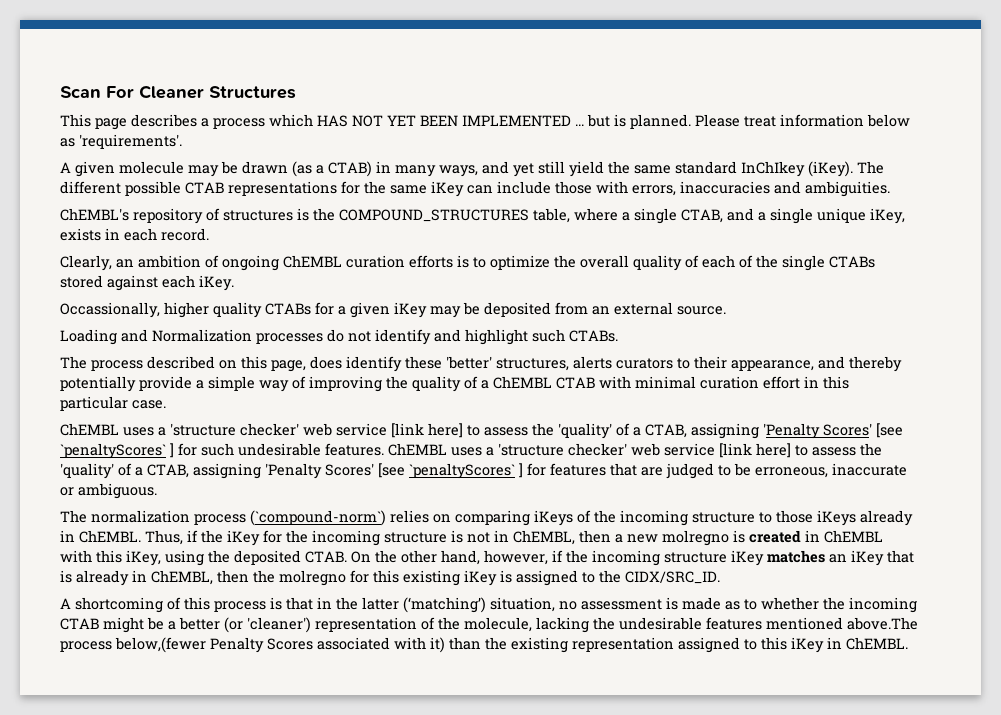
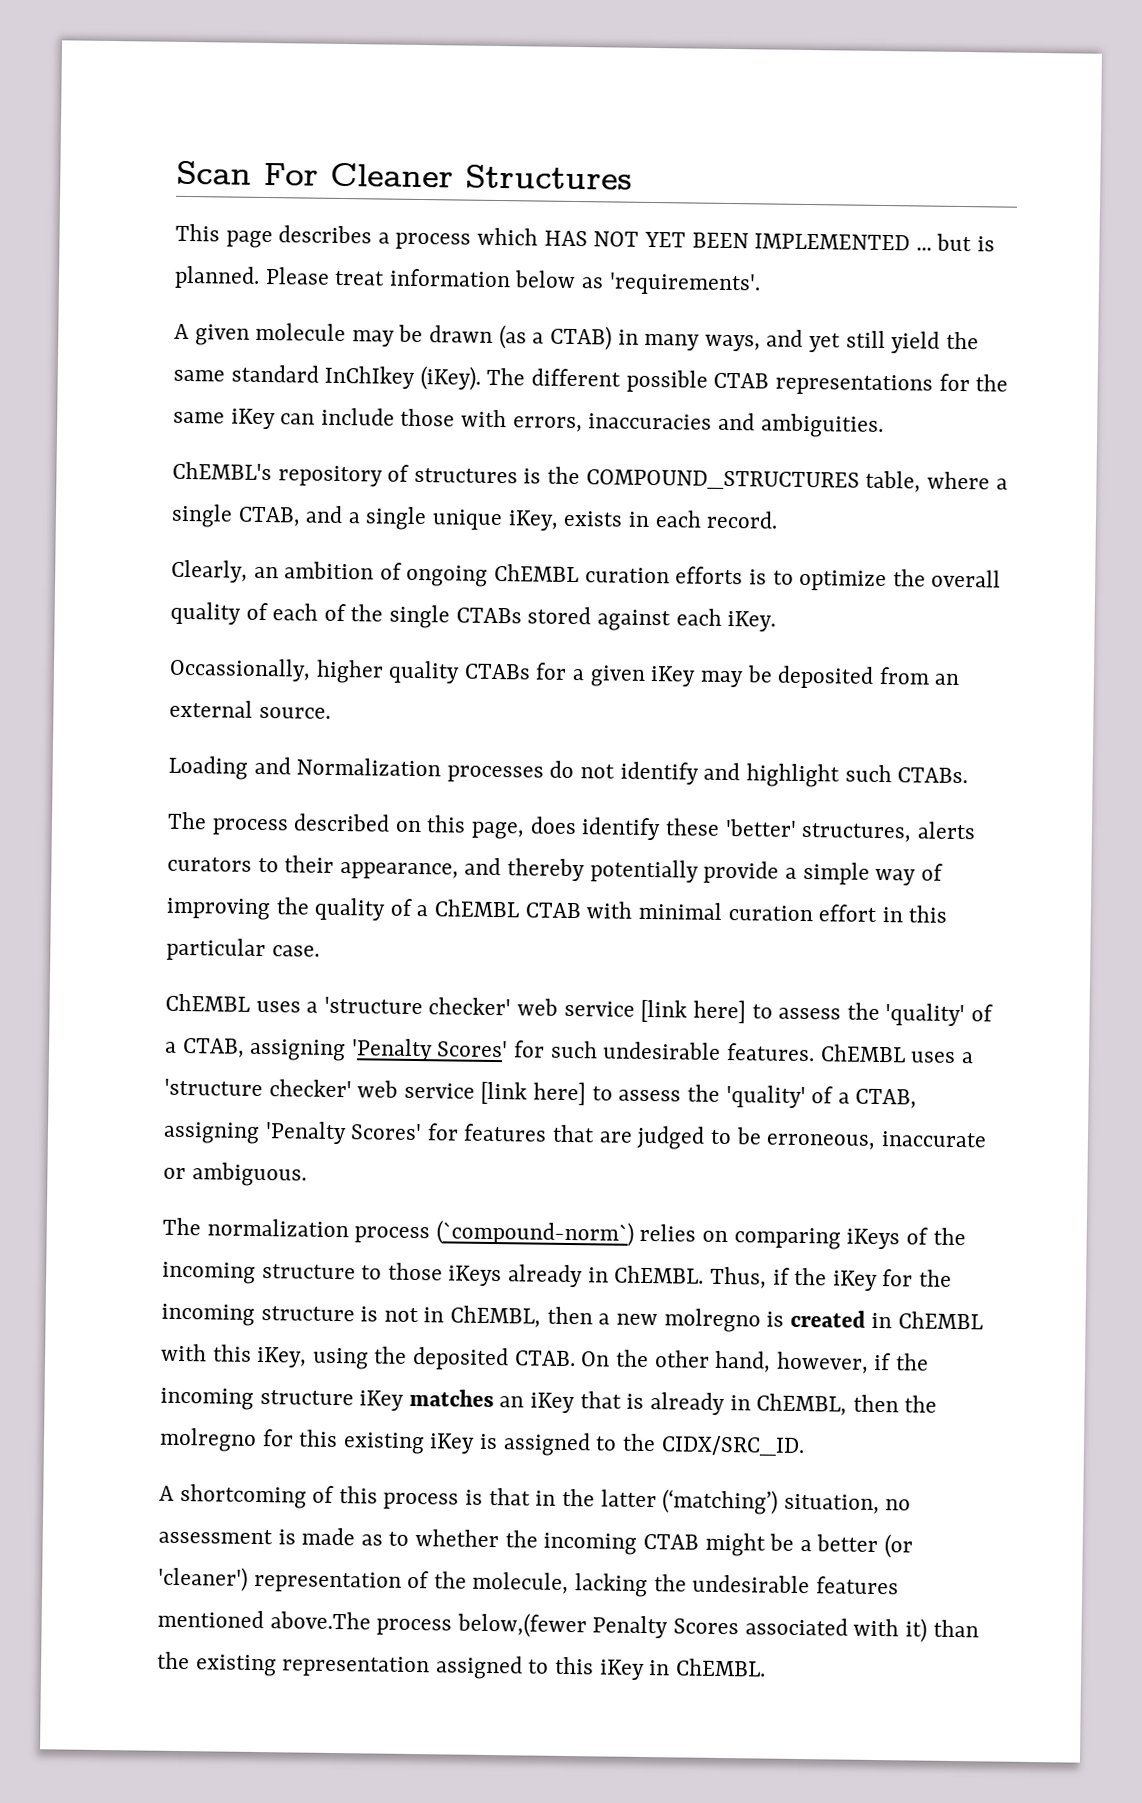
- ChEMBL uses a 'structure checker' web service [link here] to assess the 'quality' of a CTAB, assigning 'Penalty Scores' [see `penaltyScores` ] for such undesirable features.
+ ChEMBL uses a 'structure checker' web service [link here] to assess the 'quality' of a CTAB, assigning 'Penalty Scores' for such undesirable features.
- ChEMBL uses a 'structure checker' web service [link here] to assess the 'quality' of a CTAB, assigning 'Penalty Scores' [see `penaltyScores` ] for features that are judged to be erroneous, inaccurate or ambiguous.
+ ChEMBL uses a 'structure checker' web service [link here] to assess the 'quality' of a CTAB, assigning 'Penalty Scores' for features that are judged to be erroneous, inaccurate or ambiguous.

